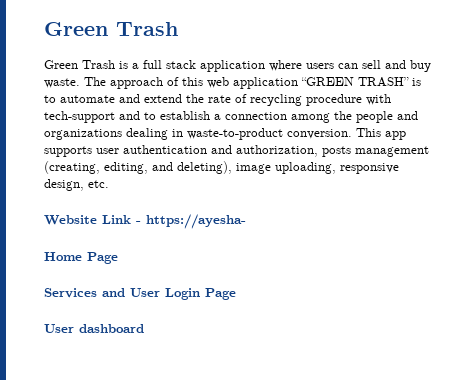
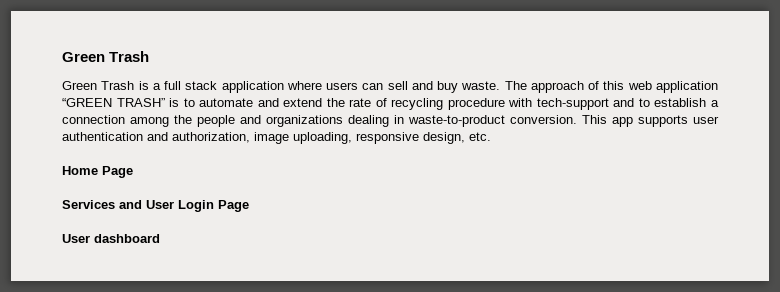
- This app supports user authentication and authorization, posts management (creating, editing, and deleting), image uploading, responsive design, etc.
+ This app supports user authentication and authorization, image uploading, responsive design, etc.
- Website Link - https://ayesha-

